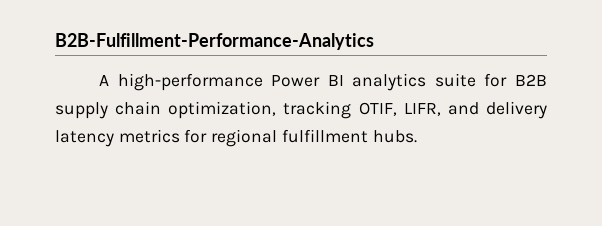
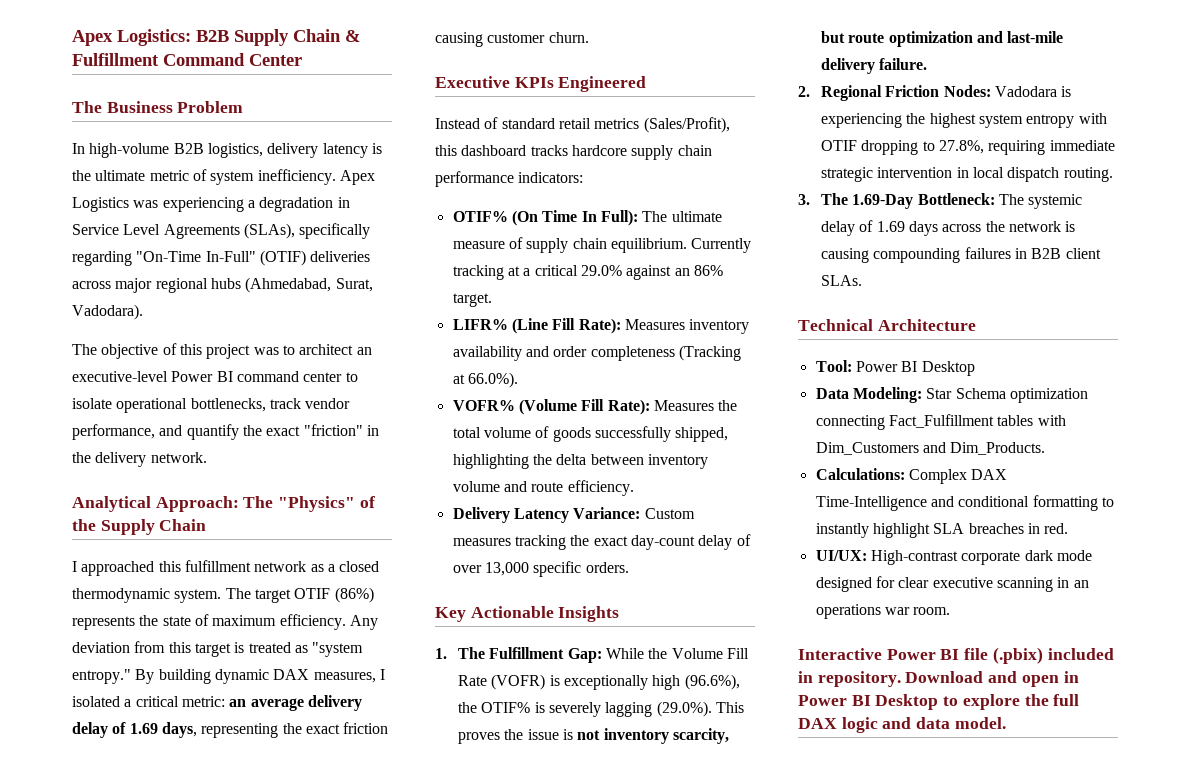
- B2B-Fulfillment-Performance-Analytics
- A high-performance Power BI analytics suite for B2B supply chain optimization, tracking OTIF, LIFR, and delivery latency metrics for regional fulfillment hubs.
+ Apex Logistics: B2B Supply Chain & Fulfillment Command Center
+ The Business Problem
+ In high-volume B2B logistics, delivery latency is the ultimate metric of system inefficiency. Apex Logistics was experiencing a degradation in Service Level Agreements (SLAs), specifically regarding "On-Time In-Full" (OTIF) deliveries across major regional hubs (Ahmedabad, Surat, Vadodara).
+ The objective of this project was to architect an executive-level Power BI command center to isolate operational bottlenecks, track vendor performance, and quantify the exact "friction" in the delivery network.
+ Analytical Approach: The "Physics" of the Supply Chain
+ I approached this fulfillment network as a closed thermodynamic system. The target OTIF (86%) represents the state of maximum efficiency. Any deviation from this target is treated as "system entropy." By building dynamic DAX measures, I isolated a critical metric: an average delivery delay of 1.69 days, representing the exact friction causing customer churn.
+ Executive KPIs Engineered
+ Instead of standard retail metrics (Sales/Profit), this dashboard tracks hardcore supply chain performance indicators:
+ OTIF% (On Time In Full): The ultimate measure of supply chain equilibrium. Currently tracking at a critical 29.0% against an 86% target.
+ LIFR% (Line Fill Rate): Measures inventory availability and order completeness (Tracking at 66.0%).
+ VOFR% (Volume Fill Rate): Measures the total volume of goods successfully shipped, highlighting the delta between inventory volume and route efficiency.
+ Delivery Latency Variance: Custom measures tracking the exact day-count delay of over 13,000 specific orders.
+ Key Actionable Insights
+ 1. The Fulfillment Gap: While the Volume Fill Rate (VOFR) is exceptionally high (96.6%), the OTIF% is severely lagging (29.0%). This proves the issue is not inventory scarcity, but route optimization and last-mile delivery failure.
+ 2. Regional Friction Nodes: Vadodara is experiencing the highest system entropy with OTIF dropping to 27.8%, requiring immediate strategic intervention in local dispatch routing.
+ 3. The 1.69-Day Bottleneck: The systemic delay of 1.69 days across the network is causing compounding failures in B2B client SLAs.
+ Technical Architecture
+ Tool: Power BI Desktop
+ Data Modeling: Star Schema optimization connecting Fact_Fulfillment tables with Dim_Customers and Dim_Products.
+ Calculations: Complex DAX Time-Intelligence and conditional formatting to instantly highlight SLA breaches in red.
+ UI/UX: High-contrast corporate dark mode designed for clear executive scanning in an operations war room.
+ Interactive Power BI file (.pbix) included in repository. Download and open in Power BI Desktop to explore the full DAX logic and data model.

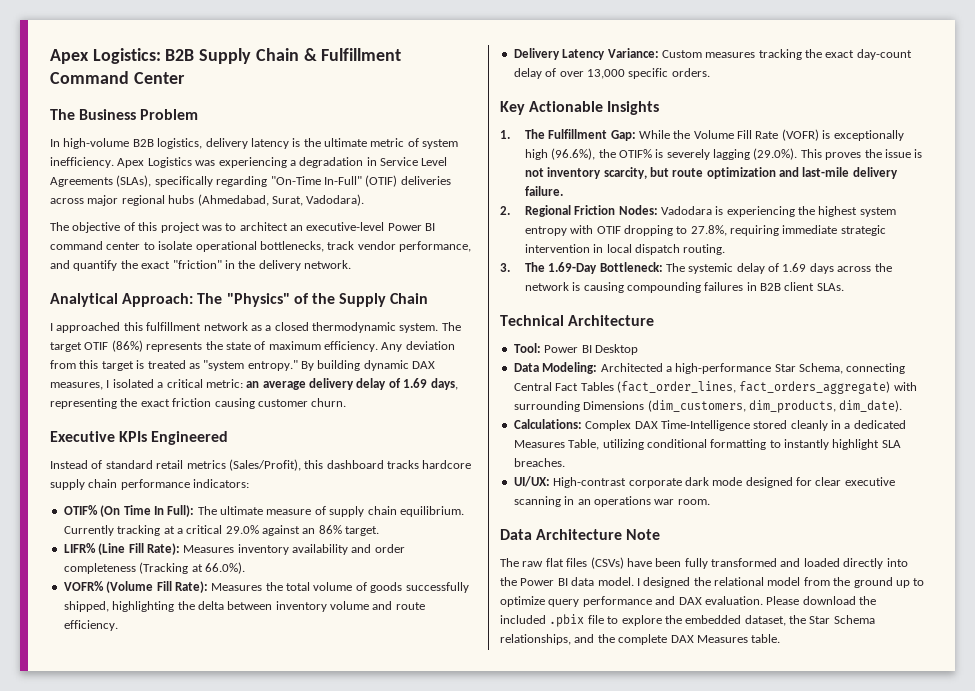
- Data Modeling: Star Schema optimization connecting Fact_Fulfillment tables with Dim_Customers and Dim_Products.
- Calculations: Complex DAX Time-Intelligence and conditional formatting to instantly highlight SLA breaches in red.
+ Data Modeling: Architected a high-performance Star Schema, connecting Central Fact Tables (fact_order_lines, fact_orders_aggregate) with surrounding Dimensions (dim_customers, dim_products, dim_date).
+ Calculations: Complex DAX Time-Intelligence stored cleanly in a dedicated Measures Table, utilizing conditional formatting to instantly highlight SLA breaches.
- Interactive Power BI file (.pbix) included in repository. Download and open in Power BI Desktop to explore the full DAX logic and data model.
+ Data Architecture Note
+ The raw flat files (CSVs) have been fully transformed and loaded directly into the Power BI data model. I designed the relational model from the ground up to optimize query performance and DAX evaluation. Please download the included .pbix file to explore the embedded dataset, the Star Schema relationships, and the complete DAX Measures table.

